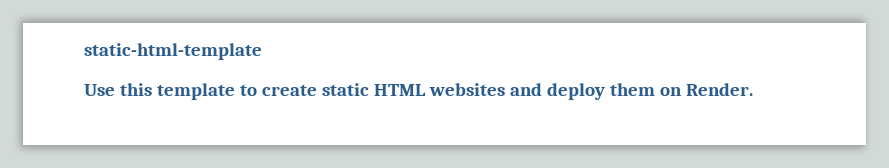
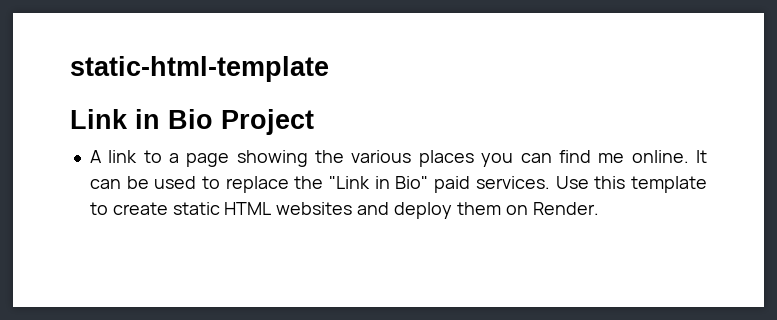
+ Link in Bio Project
+ A link to a page showing the various places you can find me online. It can be used to replace the "Link in Bio" paid services.

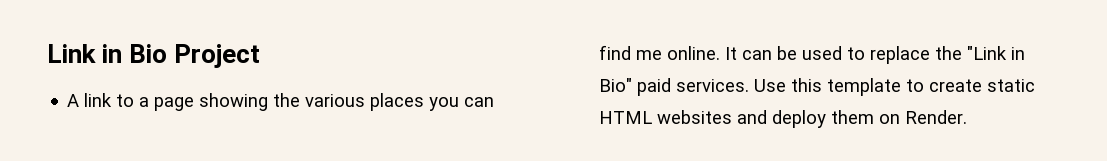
- static-html-template

